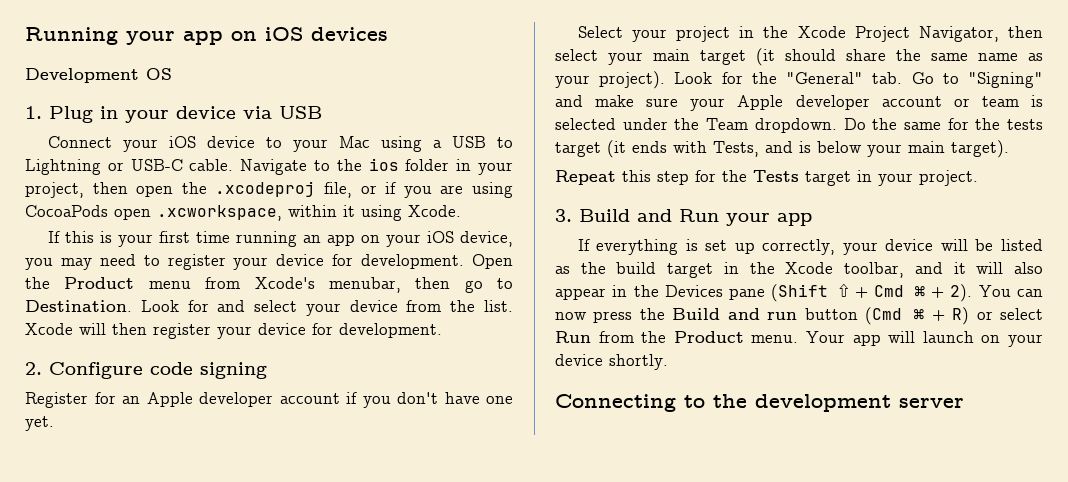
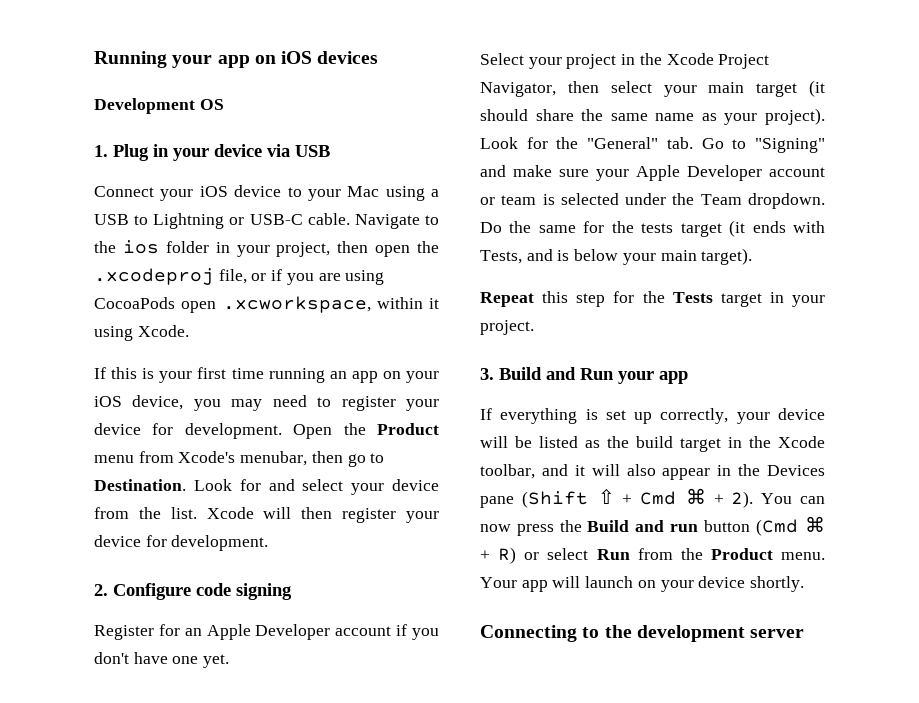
- Register for an Apple developer account if you don't have one yet.
+ Register for an Apple Developer account if you don't have one yet.
- Look for the "General" tab. Go to "Signing" and make sure your Apple developer account or team is selected under the Team dropdown.
+ Look for the "General" tab. Go to "Signing" and make sure your Apple Developer account or team is selected under the Team dropdown.

